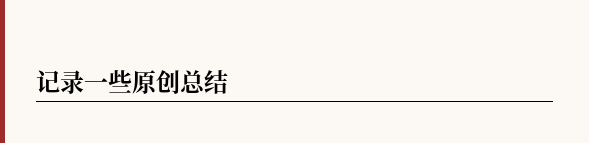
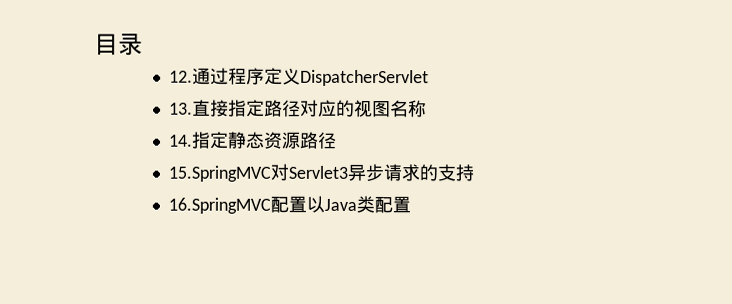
- 记录一些原创总结
+ 目录
+ 12.通过程序定义DispatcherServlet
+ 13.直接指定路径对应的视图名称
+ 14.指定静态资源路径
+ 15.SpringMVC对Servlet3异步请求的支持
+ 16.SpringMVC配置以Java类配置

